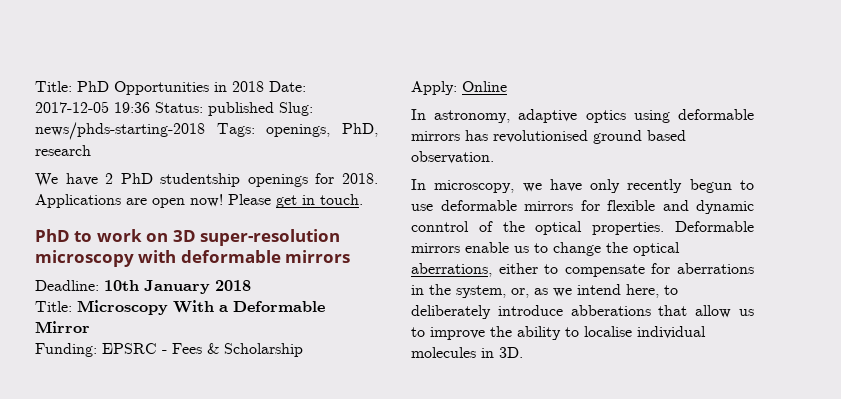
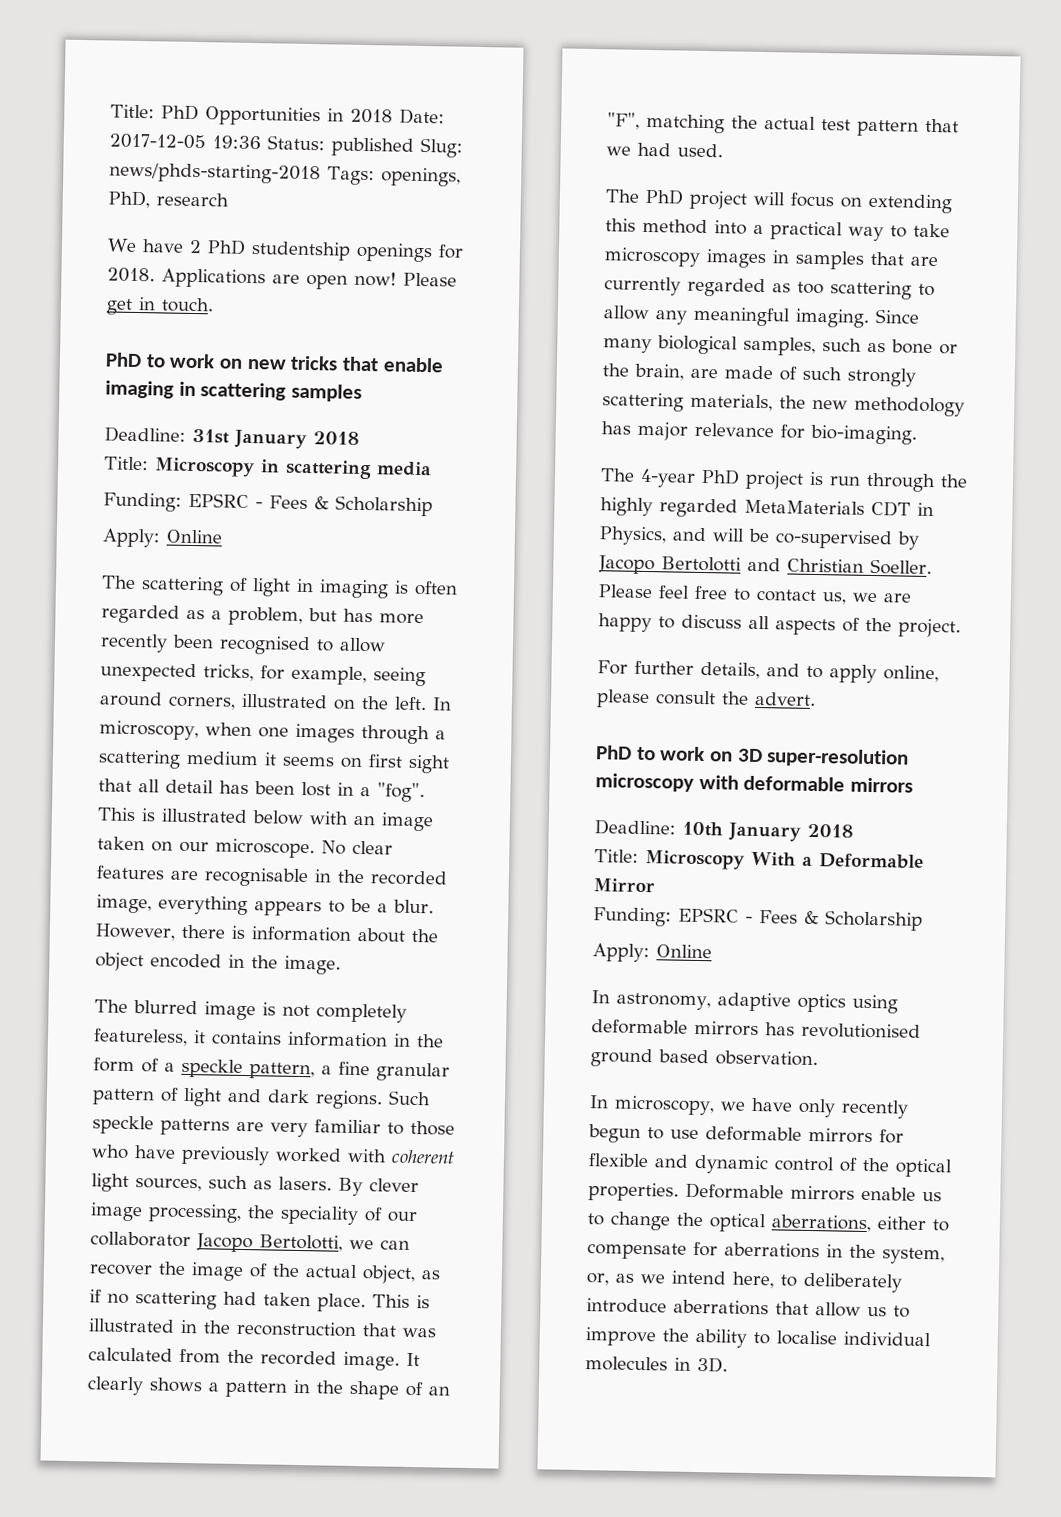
+ PhD to work on new tricks that enable imaging in scattering samples
+ Deadline: 31st January 2018
+ Title: Microscopy in scattering media
+ Funding: EPSRC - Fees & Scholarship
+ Apply: Online
+ The scattering of light in imaging is often regarded as a problem, but has more recently been recognised to allow unexpected tricks, for example, seeing around corners, illustrated on the left. In microscopy, when one images through a scattering medium it seems on first sight that all detail has been lost in a "fog". This is illustrated below with an image taken on our microscope. No clear features are recognisable in the recorded image, everything appears to be a blur. However, there is information about the object encoded in the image.
+ The blurred image is not completely featureless, it contains information in the form of a speckle pattern, a fine granular pattern of light and dark regions. Such speckle patterns are very familiar to those who have previously worked with coherent light sources, such as lasers. By clever image processing, the speciality of our collaborator Jacopo Bertolotti, we can recover the image of the actual object, as if no scattering had taken place. This is illustrated in the reconstruction that was calculated from the recorded image. It clearly shows a pattern in the shape of an "F", matching the actual test pattern that we had used.
+ The PhD project will focus on extending this method into a practical way to take microscopy images in samples that are currently regarded as too scattering to allow any meaningful imaging. Since many biological samples, such as bone or the brain, are made of such strongly scattering materials, the new methodology has major relevance for bio-imaging.
+ The 4-year PhD project is run through the highly regarded MetaMaterials CDT in Physics, and will be co-supervised by Jacopo Bertolotti and Christian Soeller. Please feel free to contact us, we are happy to discuss all aspects of the project.
+ For further details, and to apply online, please consult the advert.
- In microscopy, we have only recently begun to use deformable mirrors for flexible and dynamic conntrol of the optical properties.
+ In microscopy, we have only recently begun to use deformable mirrors for flexible and dynamic control of the optical properties.
- Deformable mirrors enable us to change the optical aberrations, either to compensate for aberrations in the system, or, as we intend here, to deliberately introduce abberations that allow us to improve the ability to localise individual molecules in 3D.
+ Deformable mirrors enable us to change the optical aberrations, either to compensate for aberrations in the system, or, as we intend here, to deliberately introduce aberrations that allow us to improve the ability to localise individual molecules in 3D.

